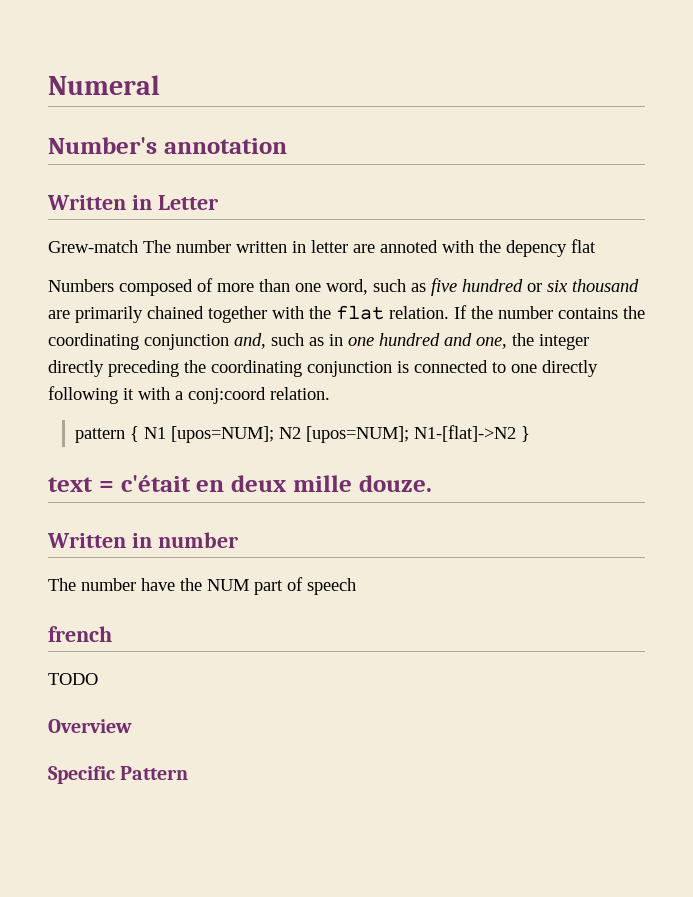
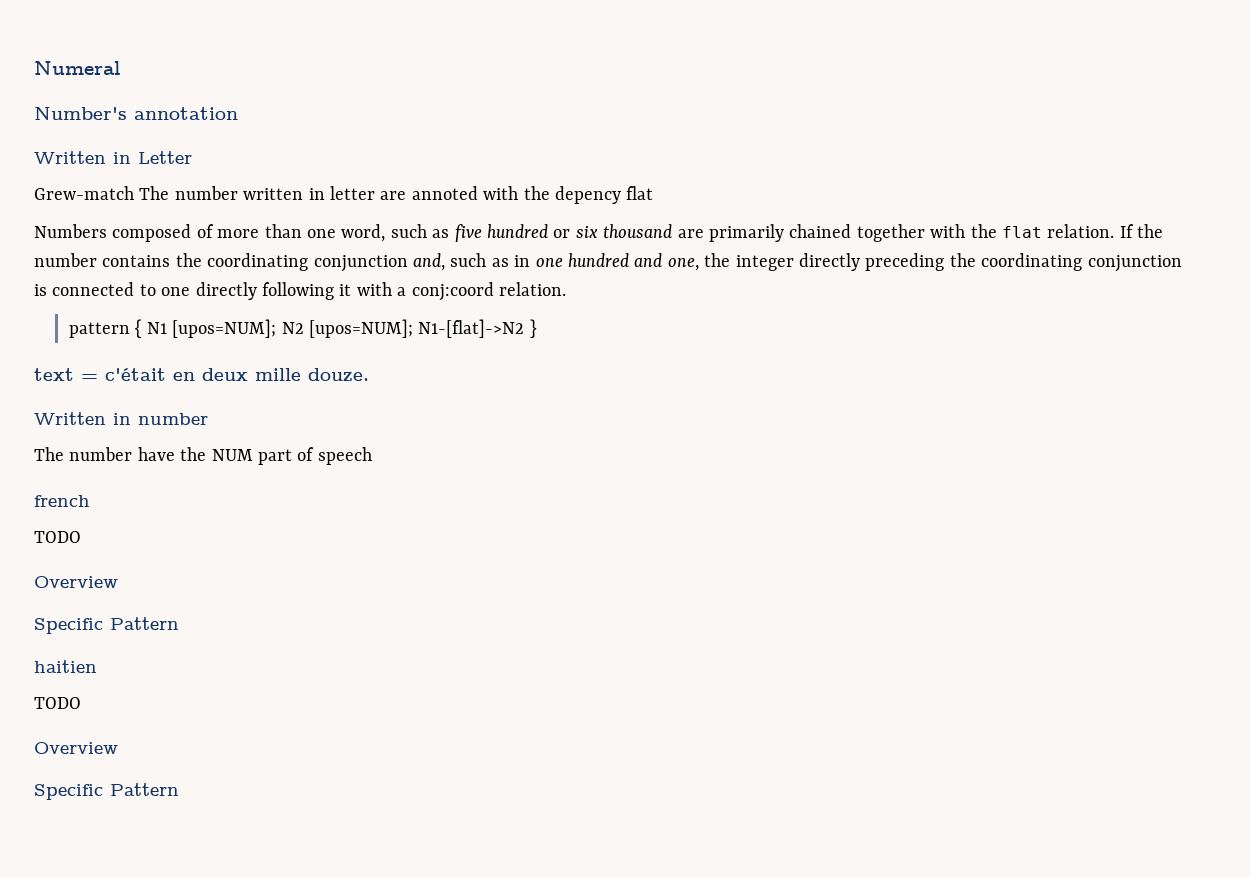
+ haitien
+ TODO
+ Overview
+ Specific Pattern

